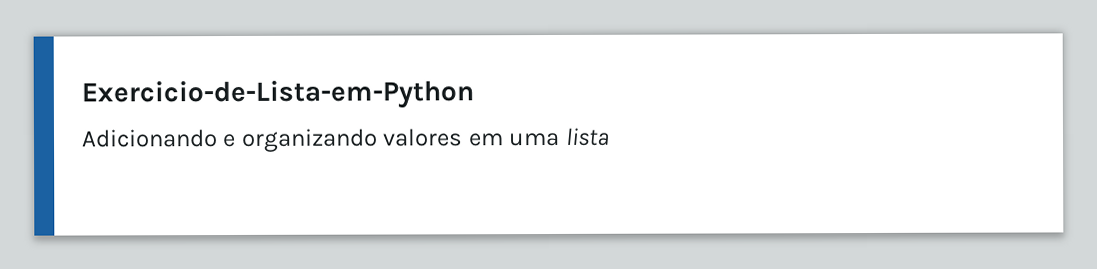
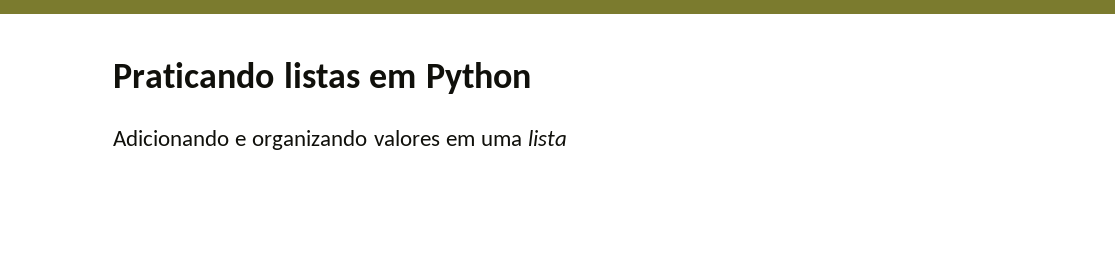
- Exercicio-de-Lista-em-Python
+ Praticando listas em Python

